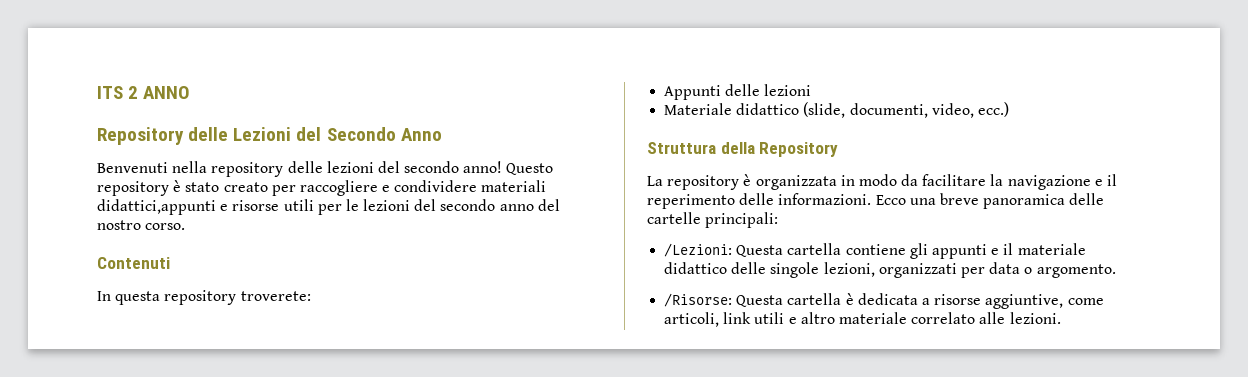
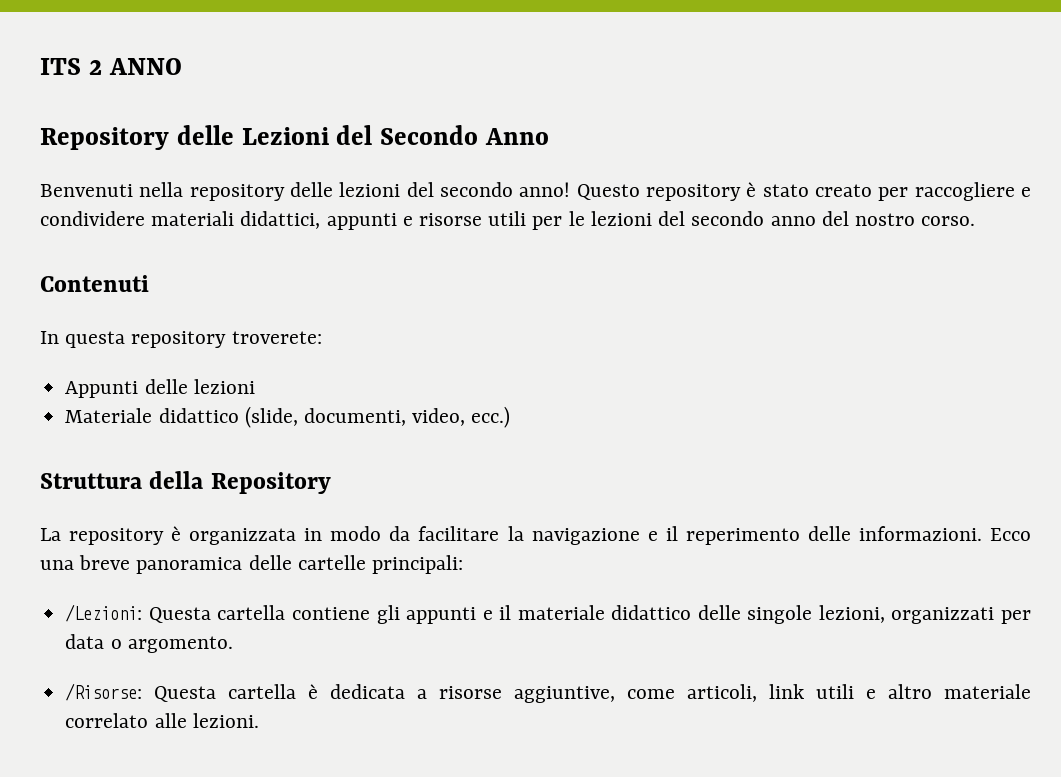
- Questo repository è stato creato per raccogliere e condividere materiali didattici,appunti e risorse utili per le lezioni del secondo anno del nostro corso.
+ Questo repository è stato creato per raccogliere e condividere materiali didattici, appunti e risorse utili per le lezioni del secondo anno del nostro corso.

